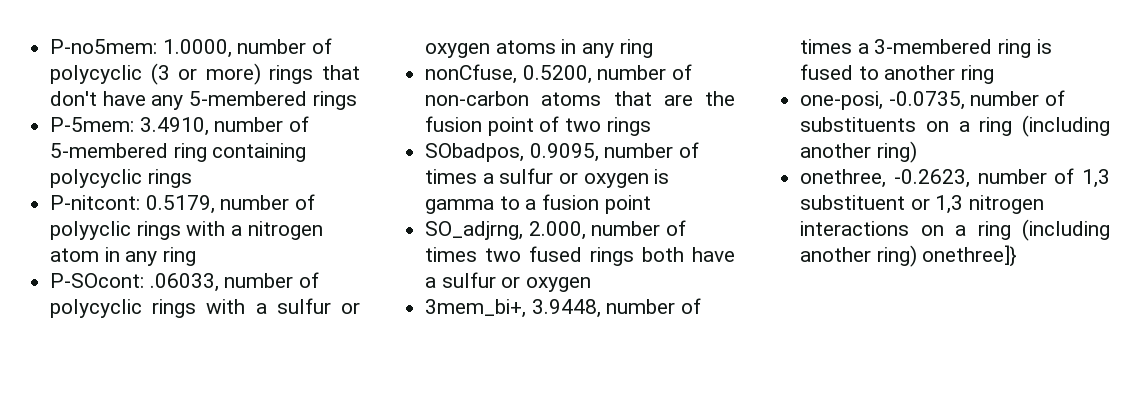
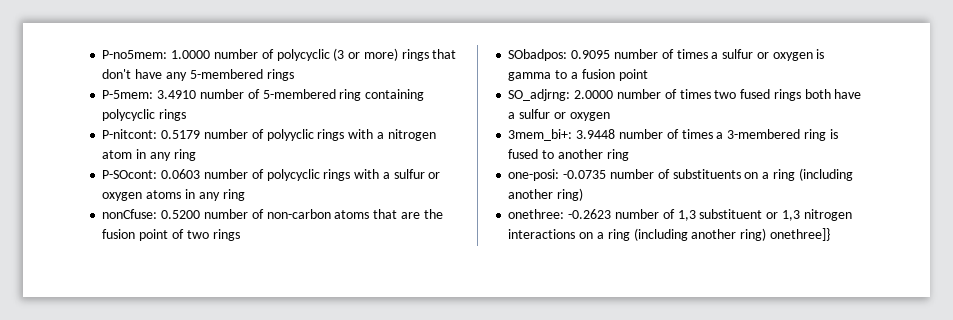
- P-no5mem: 1.0000, number of polycyclic (3 or more) rings that don't have any 5-membered rings
+ P-no5mem: 1.0000 number of polycyclic (3 or more) rings that don't have any 5-membered rings
- P-5mem: 3.4910, number of 5-membered ring containing polycyclic rings
+ P-5mem: 3.4910 number of 5-membered ring containing polycyclic rings
- P-nitcont: 0.5179, number of polyyclic rings with a nitrogen atom in any ring
+ P-nitcont: 0.5179 number of polyyclic rings with a nitrogen atom in any ring
- P-SOcont: .06033, number of polycyclic rings with a sulfur or oxygen atoms in any ring
+ P-SOcont: 0.0603 number of polycyclic rings with a sulfur or oxygen atoms in any ring
- nonCfuse, 0.5200, number of non-carbon atoms that are the fusion point of two rings
+ nonCfuse: 0.5200 number of non-carbon atoms that are the fusion point of two rings
- SObadpos, 0.9095, number of times a sulfur or oxygen is gamma to a fusion point
+ SObadpos: 0.9095 number of times a sulfur or oxygen is gamma to a fusion point
- SO_adjrng, 2.000, number of times two fused rings both have a sulfur or oxygen
+ SO_adjrng: 2.0000 number of times two fused rings both have a sulfur or oxygen
- 3mem_bi+, 3.9448, number of times a 3-membered ring is fused to another ring
+ 3mem_bi+: 3.9448 number of times a 3-membered ring is fused to another ring
- one-posi, -0.0735, number of substituents on a ring (including another ring)
+ one-posi: -0.0735 number of substituents on a ring (including another ring)
- onethree, -0.2623, number of 1,3 substituent or 1,3 nitrogen interactions on a ring (including another ring) onethree]}
+ onethree: -0.2623 number of 1,3 substituent or 1,3 nitrogen interactions on a ring (including another ring) onethree]}

